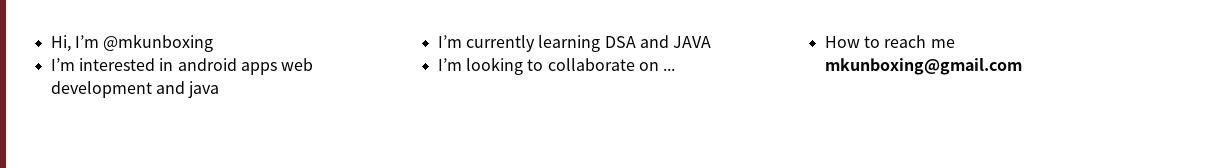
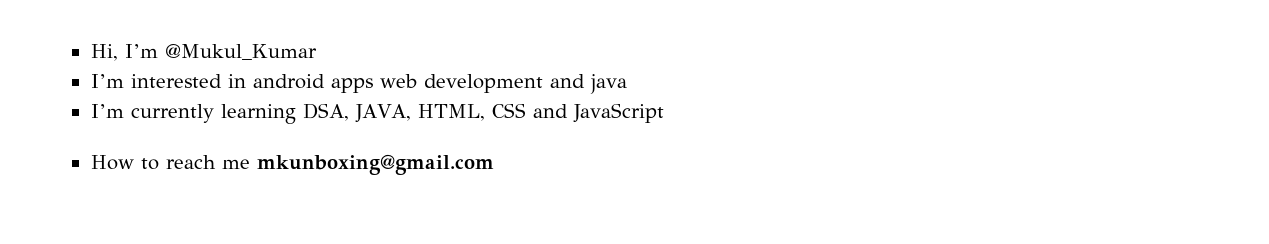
- Hi, I’m @mkunboxing
+ Hi, I’m @Mukul_Kumar
- I’m currently learning DSA and JAVA
- I’m looking to collaborate on ...
+ I’m currently learning DSA, JAVA, HTML, CSS and JavaScript

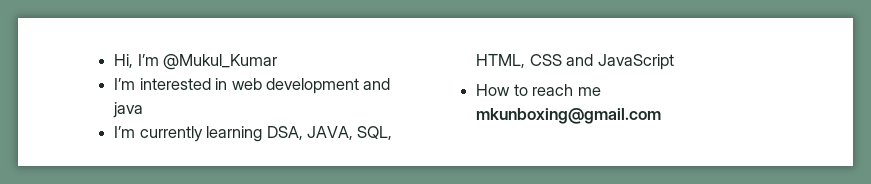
- I’m interested in android apps web development and java
+ I’m interested in web development and java
- I’m currently learning DSA, JAVA, HTML, CSS and JavaScript
+ I’m currently learning DSA, JAVA, SQL, HTML, CSS and JavaScript

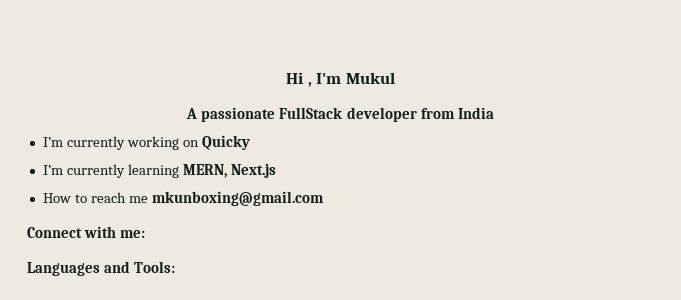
- Hi, I’m @Mukul_Kumar
- I’m interested in web development and java
- I’m currently learning DSA, JAVA, SQL, HTML, CSS and JavaScript
+ Hi , I'm Mukul
+ A passionate FullStack developer from India
+ I’m currently working on Quicky
+ I’m currently learning MERN, Next.js
+ Connect with me:
+ Languages and Tools:

